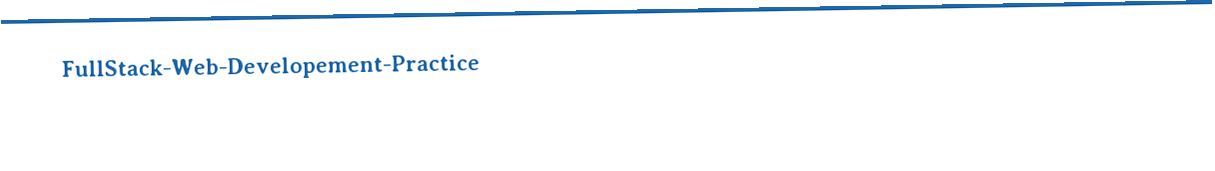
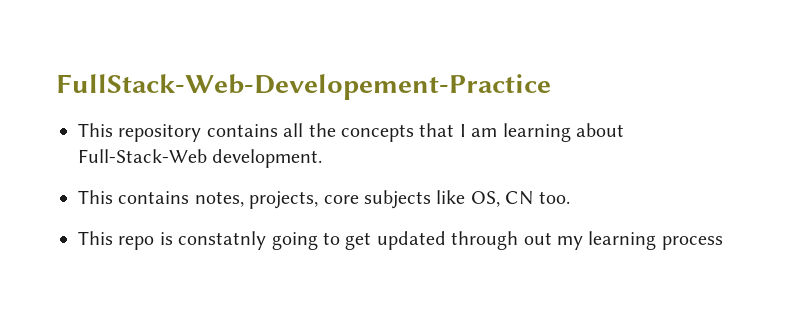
+ This repository contains all the concepts that I am learning about Full-Stack-Web development.
+ This contains notes, projects, core subjects like OS, CN too.
+ This repo is constatnly going to get updated through out my learning process

